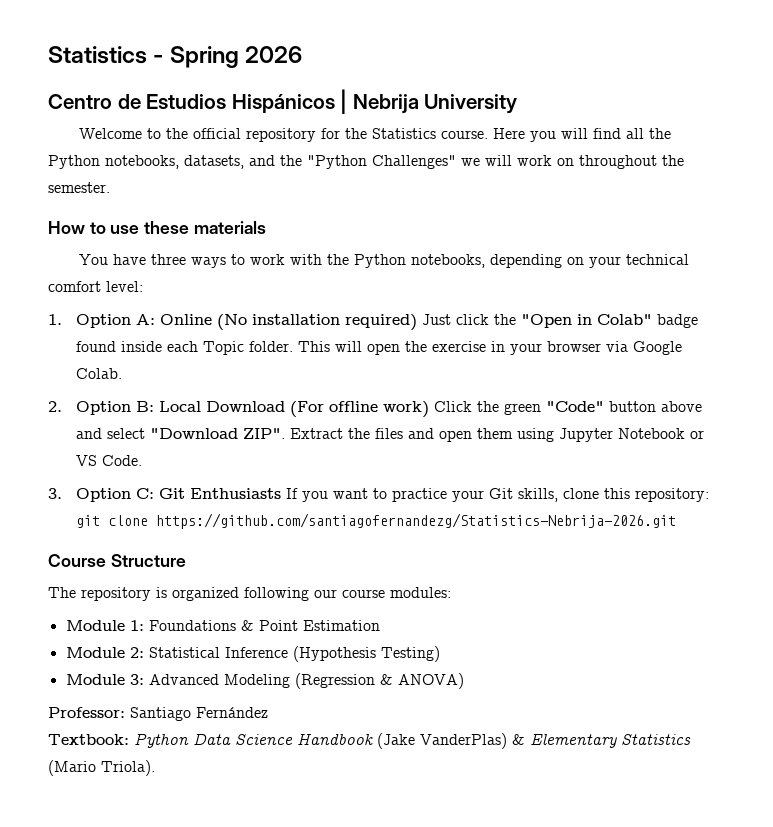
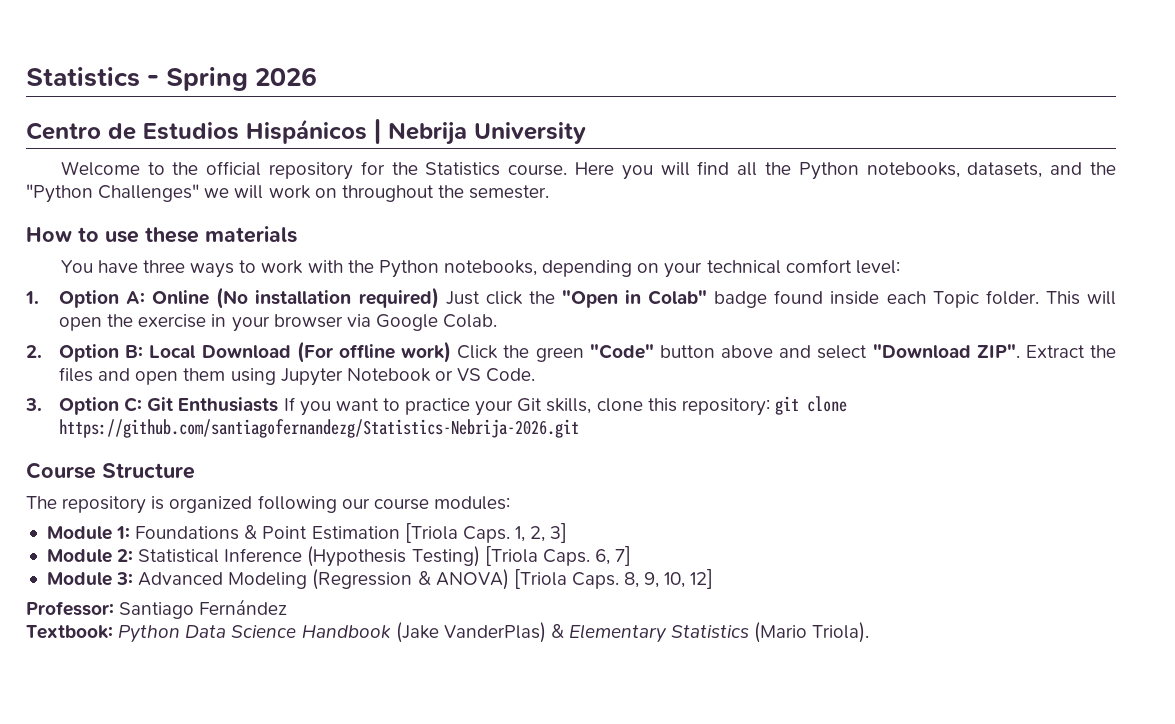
- Module 1: Foundations & Point Estimation
+ Module 1: Foundations & Point Estimation [Triola Caps. 1, 2, 3]
- Module 2: Statistical Inference (Hypothesis Testing)
+ Module 2: Statistical Inference (Hypothesis Testing) [Triola Caps. 6, 7]
- Module 3: Advanced Modeling (Regression & ANOVA)
+ Module 3: Advanced Modeling (Regression & ANOVA) [Triola Caps. 8, 9, 10, 12]

